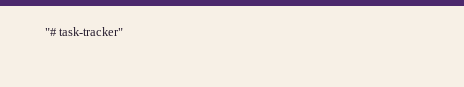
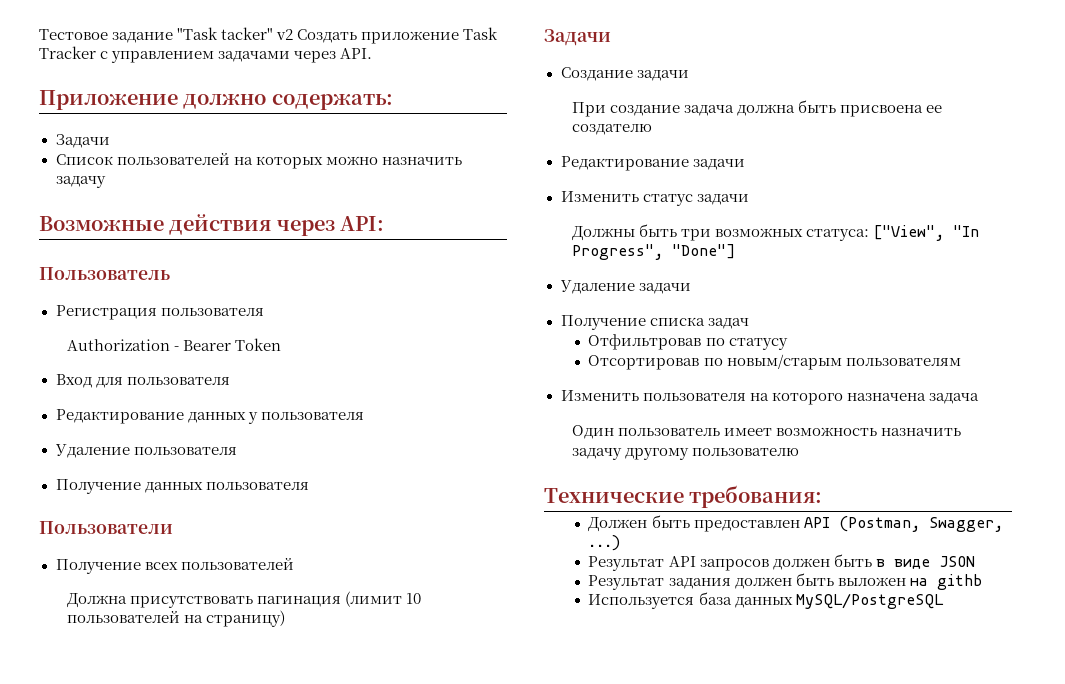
- "# task-tracker"
+ Тестовое задание "Task tacker" v2 Создать приложение Task Tracker с управлением задачами через API.
+ Приложение должно содержать:
+ Задачи
+ Список пользователей на которых можно назначить задачу
+ Возможные действия через API:
+ Пользователь
+ Регистрация пользователя
+ Authorization - Bearer Token
+ Вход для пользователя
+ Редактирование данных у пользователя
+ Удаление пользователя
+ Получение данных пользователя
+ Пользователи
+ Получение всех пользователей
+ Должна присутствовать пагинация (лимит 10 пользователей на страницу)
+ Задачи
+ Создание задачи
+ При создание задача должна быть присвоена ее создателю
+ Редактирование задачи
+ Изменить статус задачи
+ Должны быть три возможных статуса: ["View", "In Progress", "Done"]
+ Удаление задачи
+ Получение списка задач
+ Отфильтровав по статусу
+ Отсортировав по новым/старым пользователям
+ Изменить пользователя на которого назначена задача
+ Один пользователь имеет возможность назначить задачу другому пользователю
+ Технические требования:
+ Должен быть предоставлен API (Postman, Swagger, ...)
+ Результат API запросов должен быть в виде JSON
+ Результат задания должен быть выложен на githb
+ Используется база данных MySQL/PostgreSQL

